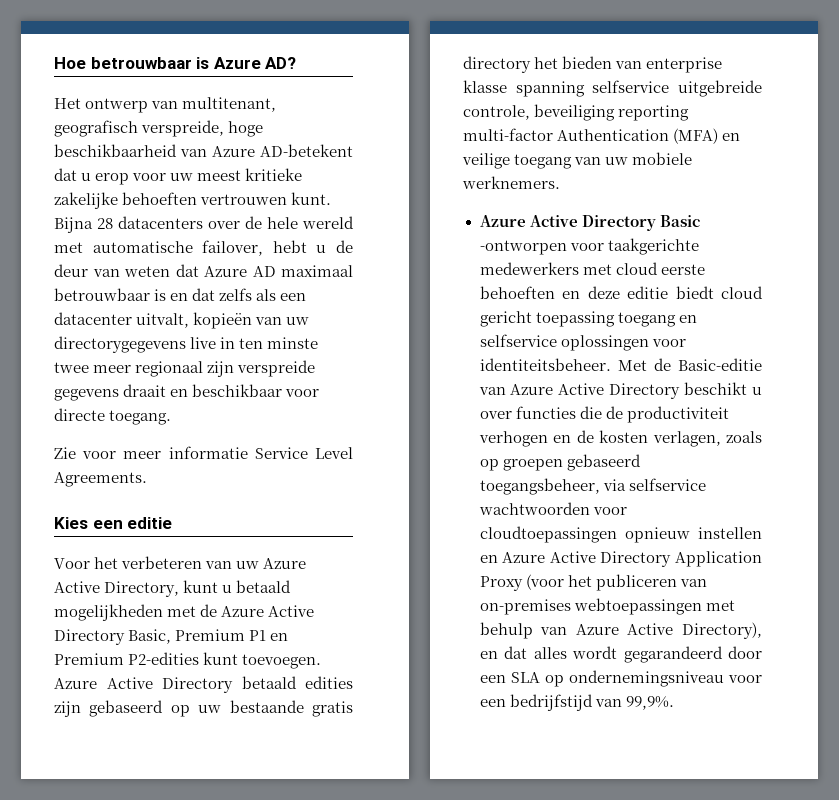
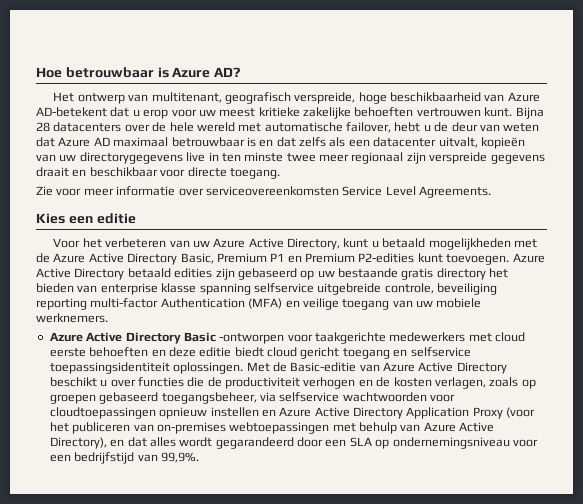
- Zie voor meer informatie Service Level Agreements.
+ Zie voor meer informatie over serviceovereenkomsten Service Level Agreements.
- Azure Active Directory Basic -ontworpen voor taakgerichte medewerkers met cloud eerste behoeften en deze editie biedt cloud gericht toepassing toegang en selfservice oplossingen voor identiteitsbeheer.
+ Azure Active Directory Basic -ontworpen voor taakgerichte medewerkers met cloud eerste behoeften en deze editie biedt cloud gericht toegang en selfservice toepassingsidentiteit oplossingen.

